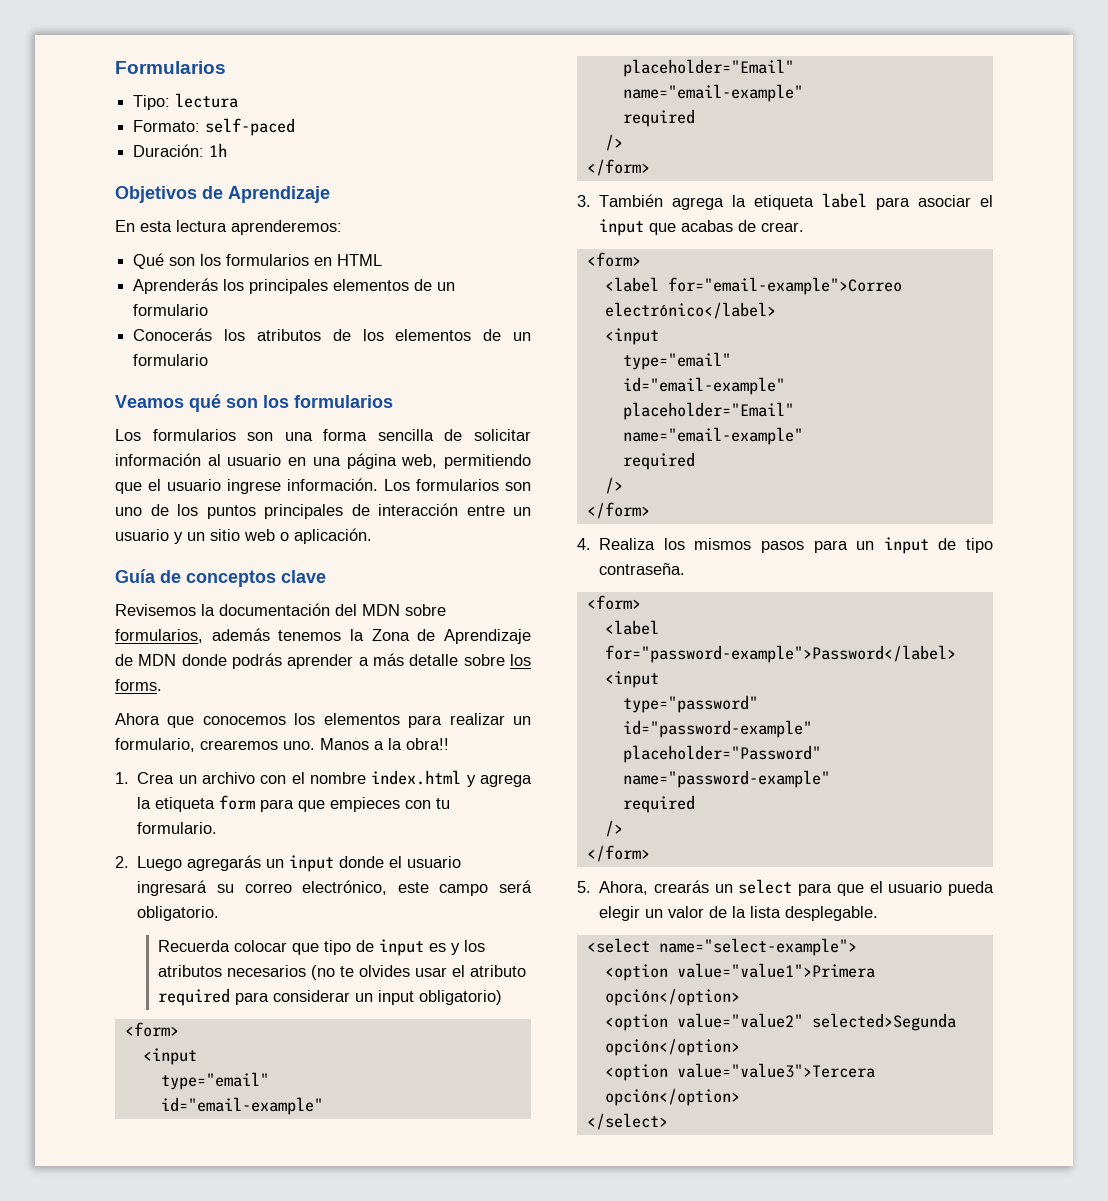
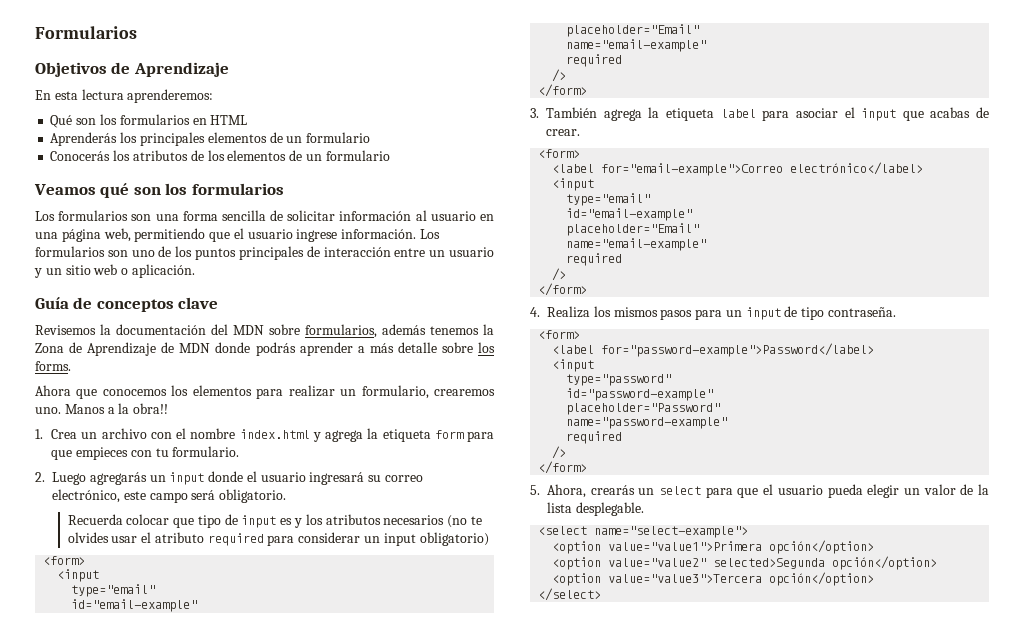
- Tipo: lectura
- Formato: self-paced
- Duración: 1h

